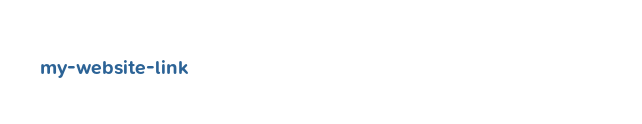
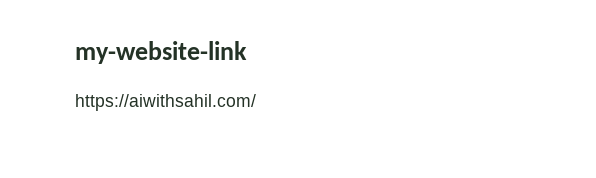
+ https://aiwithsahil.com/

